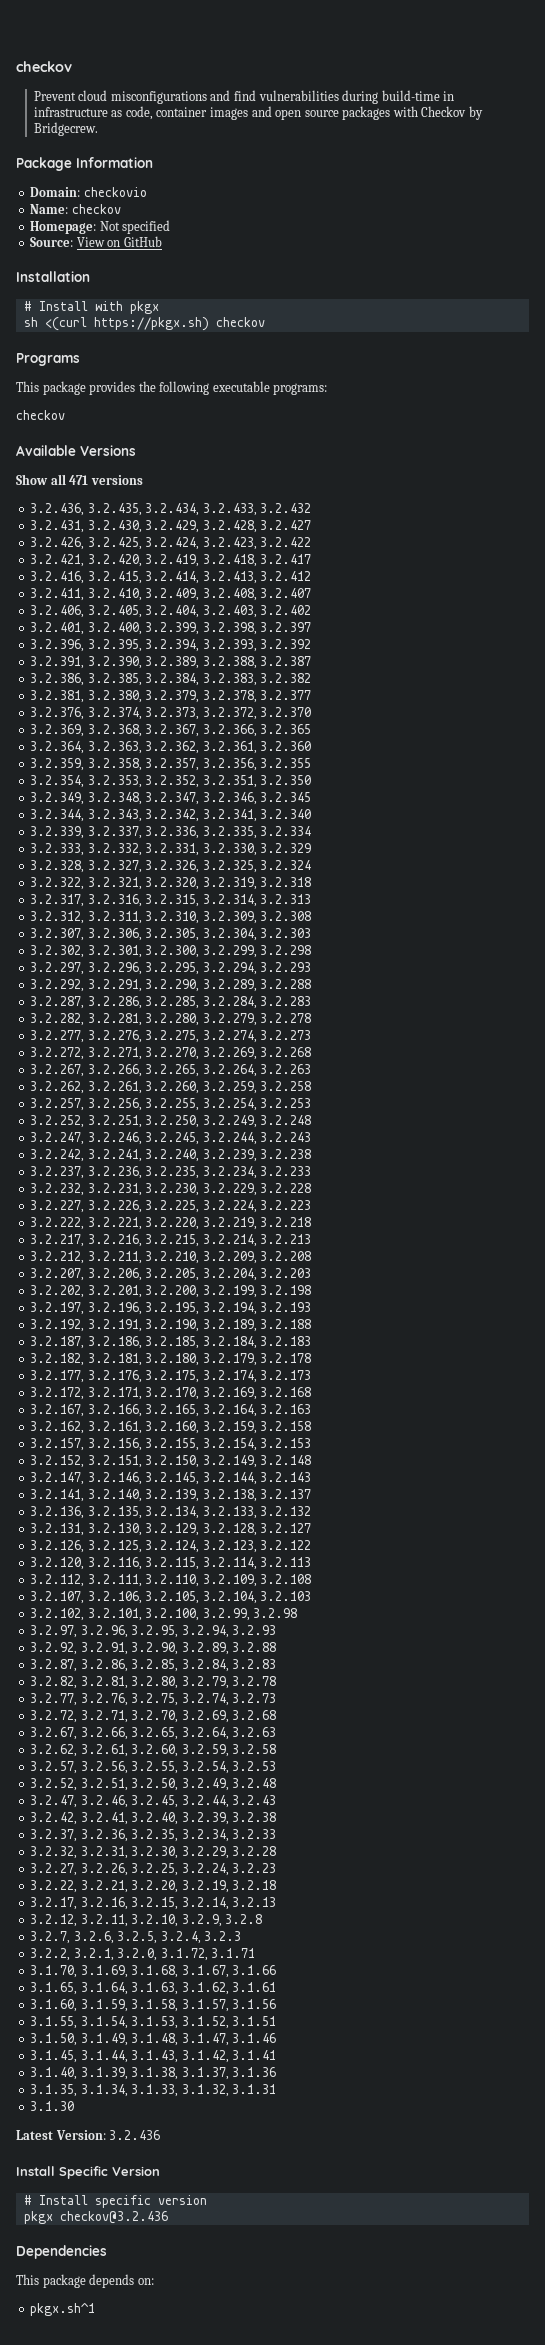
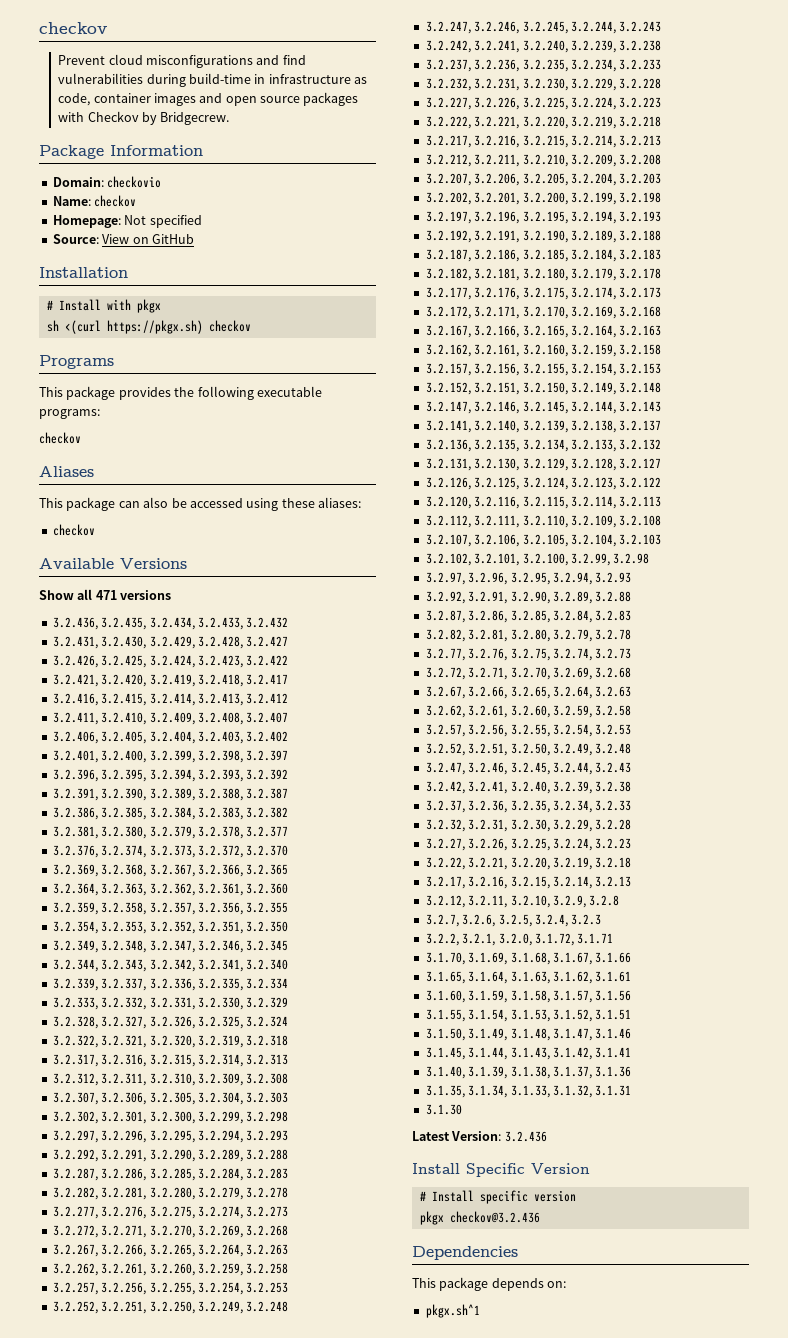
+ Aliases
+ This package can also be accessed using these aliases:
+ checkov

